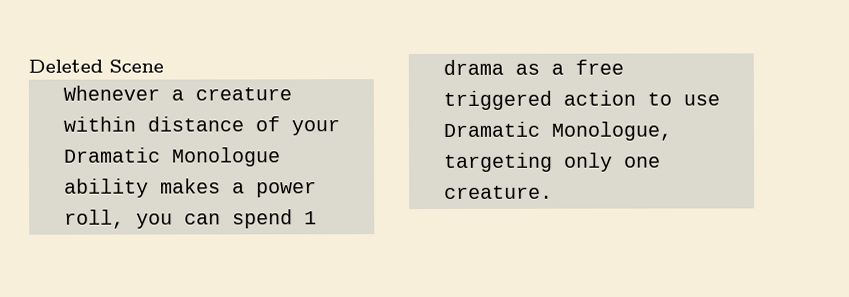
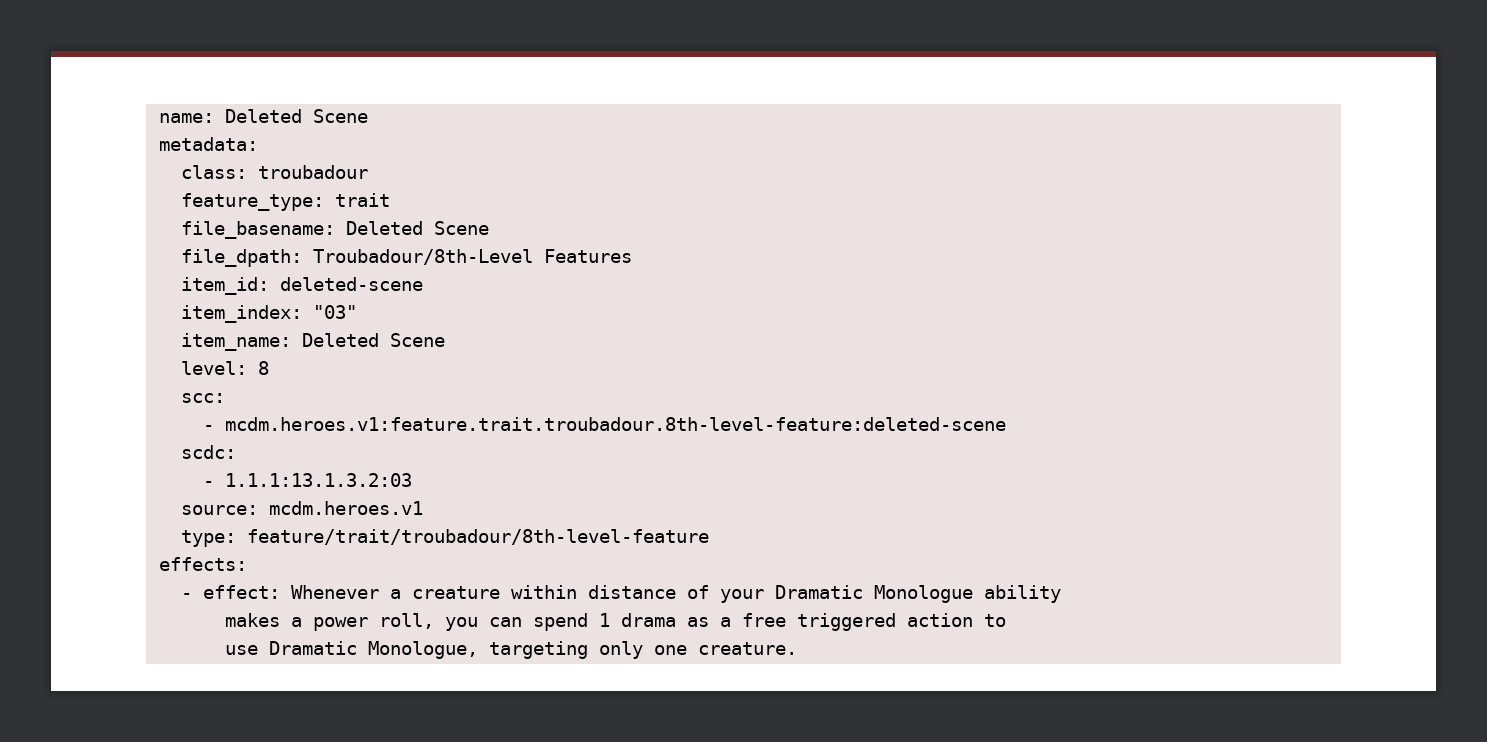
- Deleted Scene
- Whenever a creature within distance of your Dramatic Monologue ability makes a power roll, you can spend 1 drama as a free triggered action to use Dramatic Monologue, targeting only one creature.
+ name: Deleted Scene
+ metadata:
+ class: troubadour
+ feature_type: trait
+ file_basename: Deleted Scene
+ file_dpath: Troubadour/8th-Level Features
+ item_id: deleted-scene
+ item_index: "03"
+ item_name: Deleted Scene
+ level: 8
+ scc:
+ - mcdm.heroes.v1:feature.trait.troubadour.8th-level-feature:deleted-scene
+ scdc:
+ - 1.1.1:13.1.3.2:03
+ source: mcdm.heroes.v1
+ type: feature/trait/troubadour/8th-level-feature
+ effects:
+ - effect: Whenever a creature within distance of your Dramatic Monologue ability
+ makes a power roll, you can spend 1 drama as a free triggered action to
+ use Dramatic Monologue, targeting only one creature.

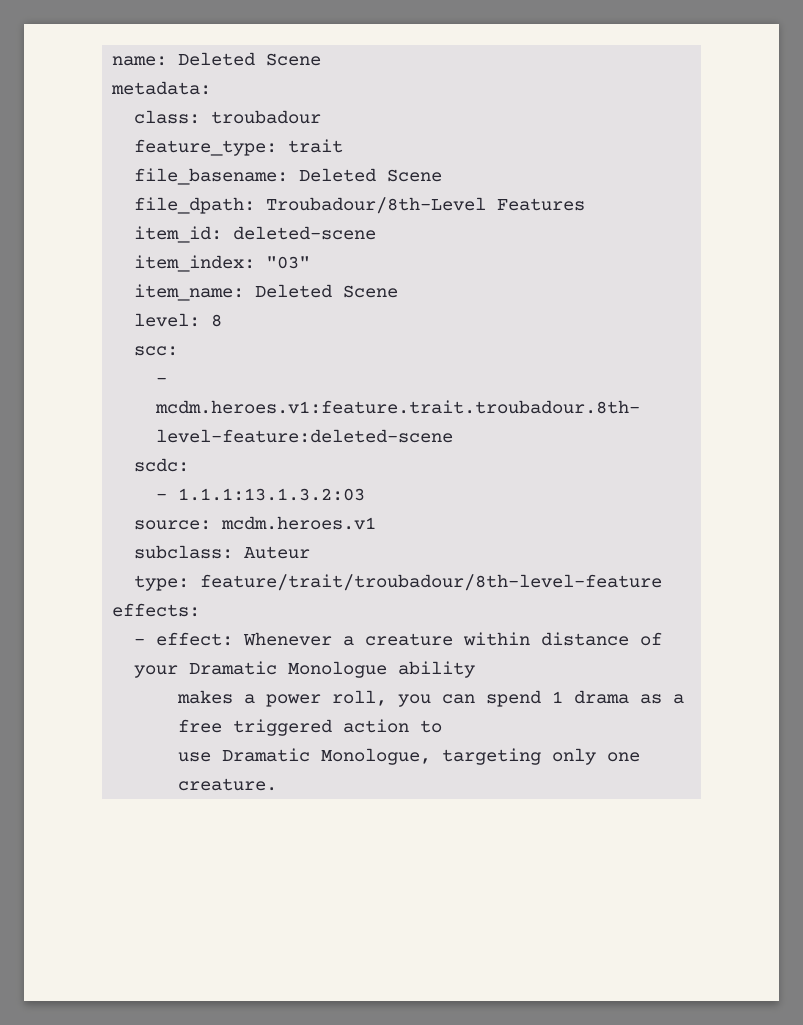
+ subclass: Auteur

